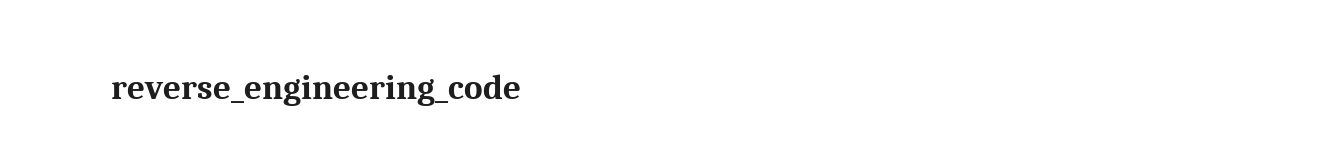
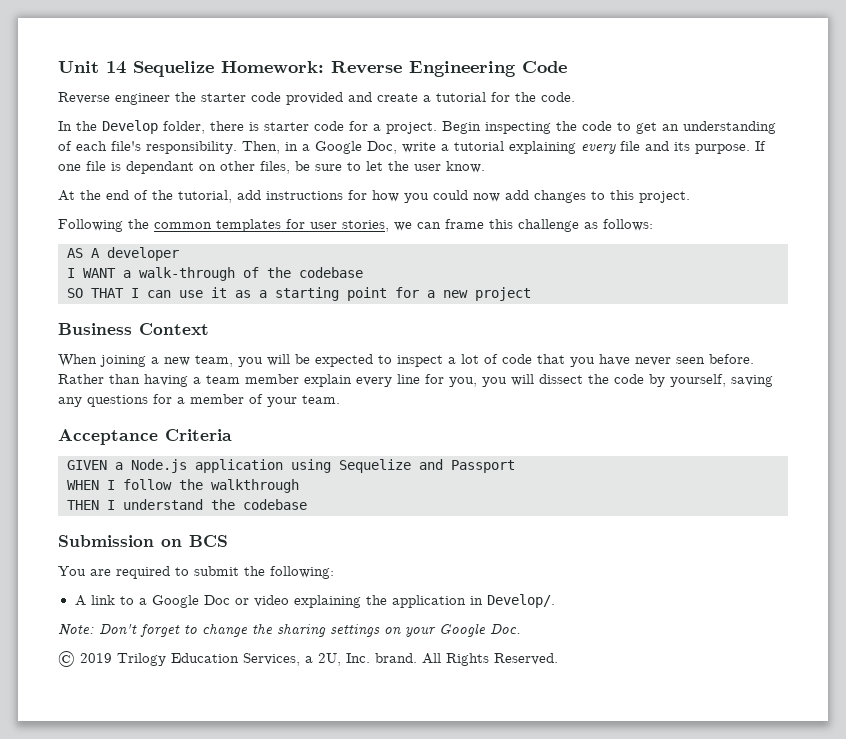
- reverse_engineering_code
+ Unit 14 Sequelize Homework: Reverse Engineering Code
+ Reverse engineer the starter code provided and create a tutorial for the code.
+ In the Develop folder, there is starter code for a project. Begin inspecting the code to get an understanding of each file's responsibility. Then, in a Google Doc, write a tutorial explaining every file and its purpose. If one file is dependant on other files, be sure to let the user know.
+ At the end of the tutorial, add instructions for how you could now add changes to this project.
+ Following the common templates for user stories, we can frame this challenge as follows:
+ AS A developer
+ I WANT a walk-through of the codebase
+ SO THAT I can use it as a starting point for a new project
+ Business Context
+ When joining a new team, you will be expected to inspect a lot of code that you have never seen before. Rather than having a team member explain every line for you, you will dissect the code by yourself, saving any questions for a member of your team.
+ Acceptance Criteria
+ GIVEN a Node.js application using Sequelize and Passport
+ WHEN I follow the walkthrough
+ THEN I understand the codebase
+ Submission on BCS
+ You are required to submit the following:
+ A link to a Google Doc or video explaining the application in Develop/.
+ Note: Don't forget to change the sharing settings on your Google Doc.
+ © 2019 Trilogy Education Services, a 2U, Inc. brand. All Rights Reserved.

